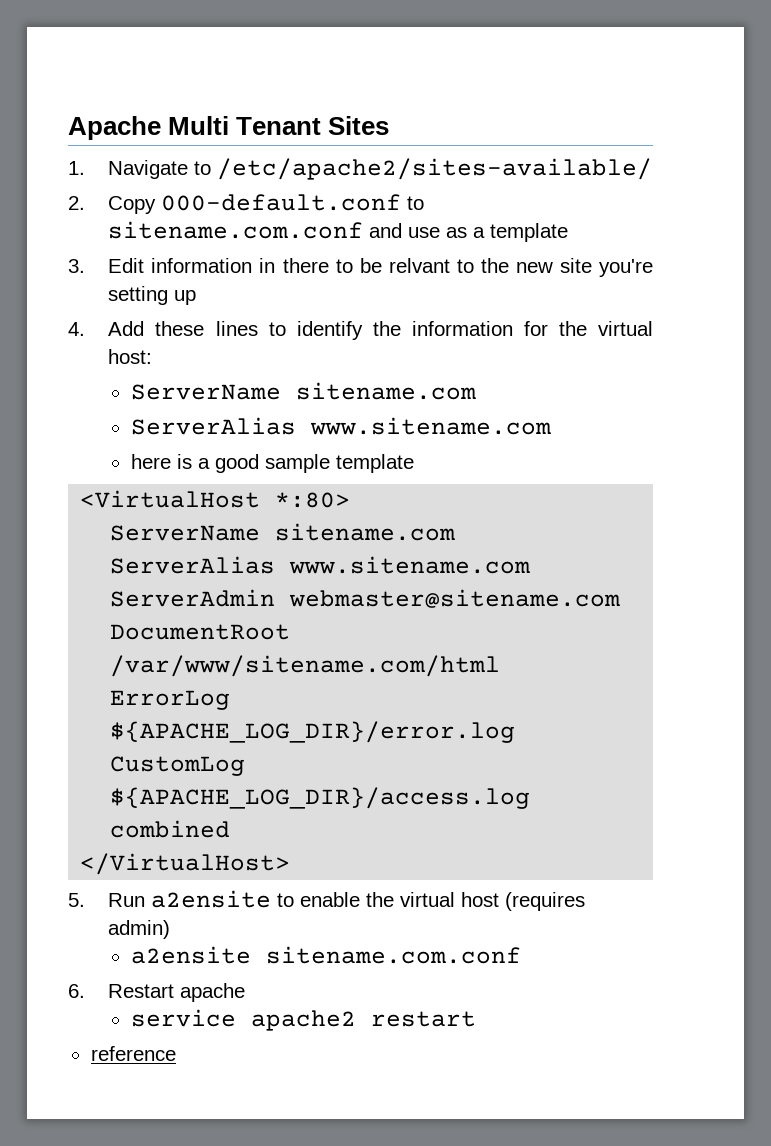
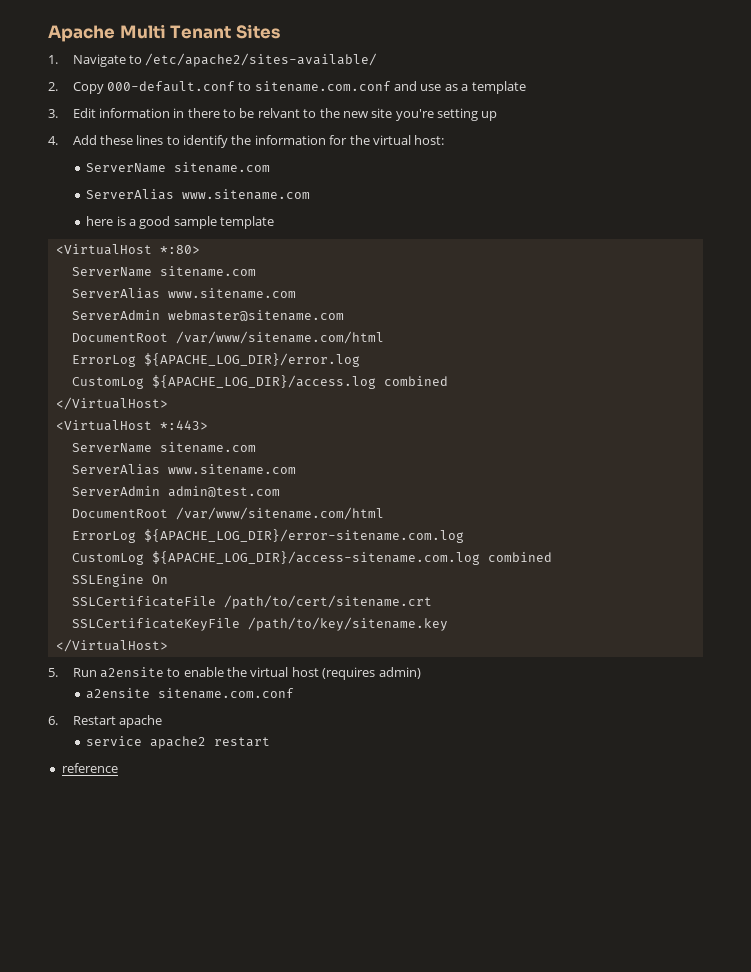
+ <VirtualHost *:443>
+ ServerName sitename.com
+ ServerAlias www.sitename.com
+ ServerAdmin admin@test.com
+ DocumentRoot /var/www/sitename.com/html
+ ErrorLog ${APACHE_LOG_DIR}/error-sitename.com.log
+ CustomLog ${APACHE_LOG_DIR}/access-sitename.com.log combined
+ SSLEngine On
+ SSLCertificateFile /path/to/cert/sitename.crt
+ SSLCertificateKeyFile /path/to/key/sitename.key
+ </VirtualHost>

